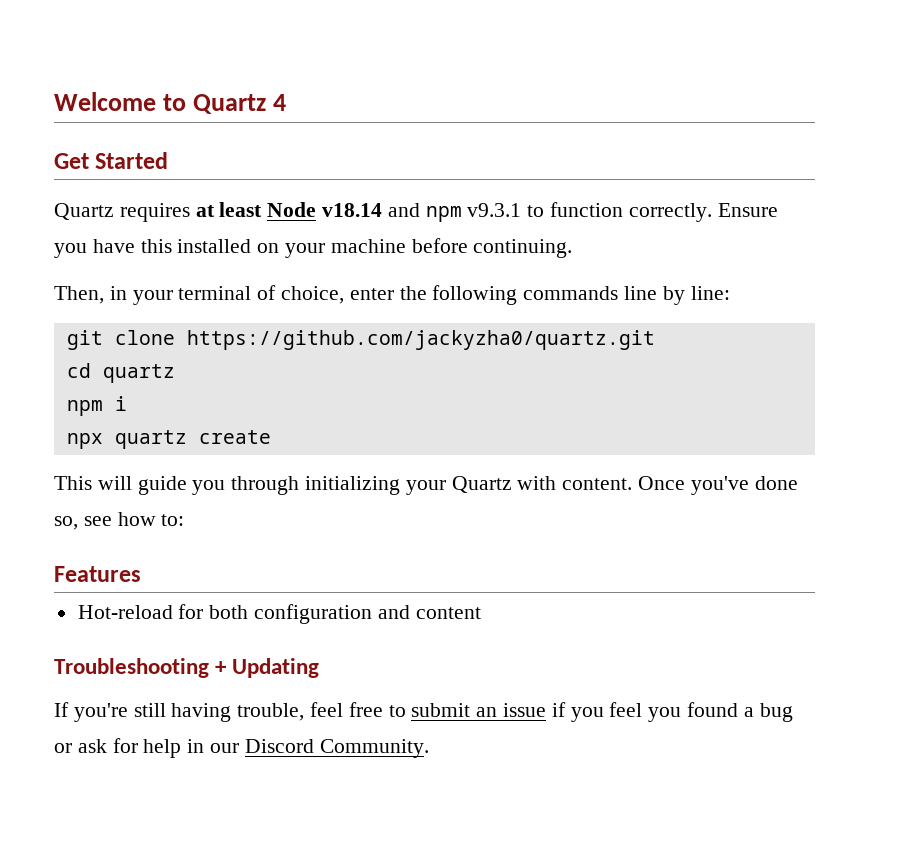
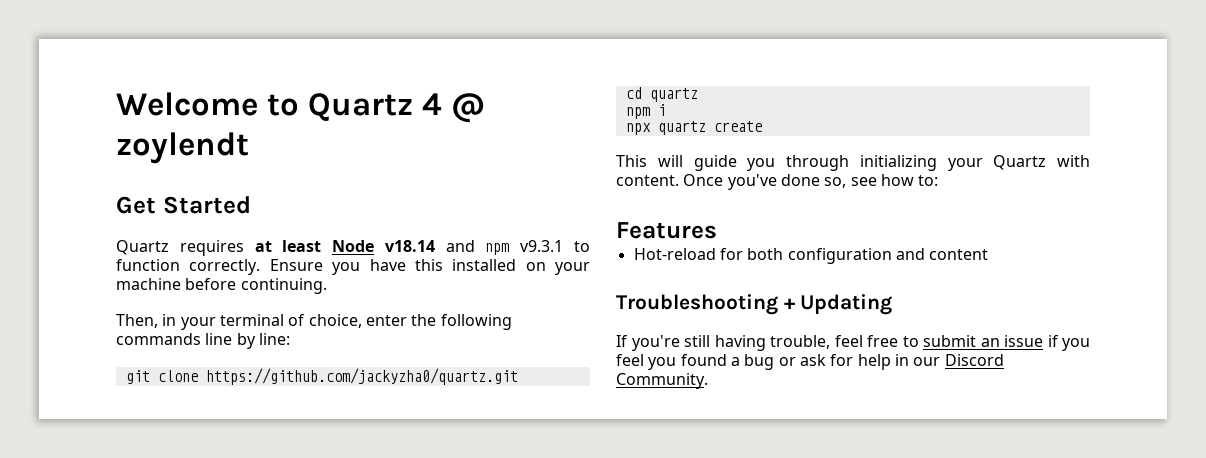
- Welcome to Quartz 4
+ Welcome to Quartz 4 @ zoylendt

